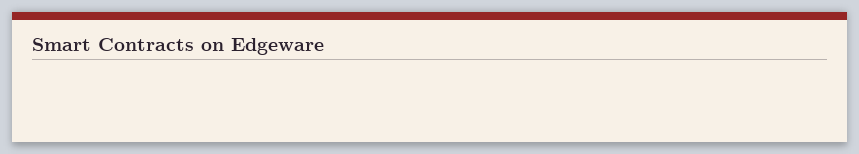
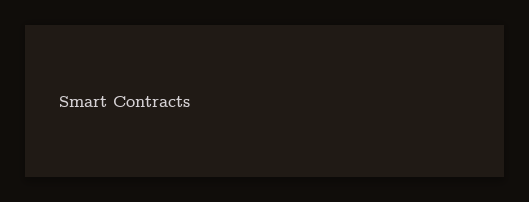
- Smart Contracts on Edgeware
+ Smart Contracts

